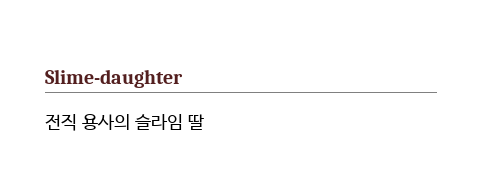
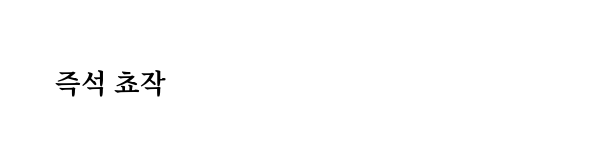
- Slime-daughter
- 전직 용사의 슬라임 딸
+ 즉석 쵸작

